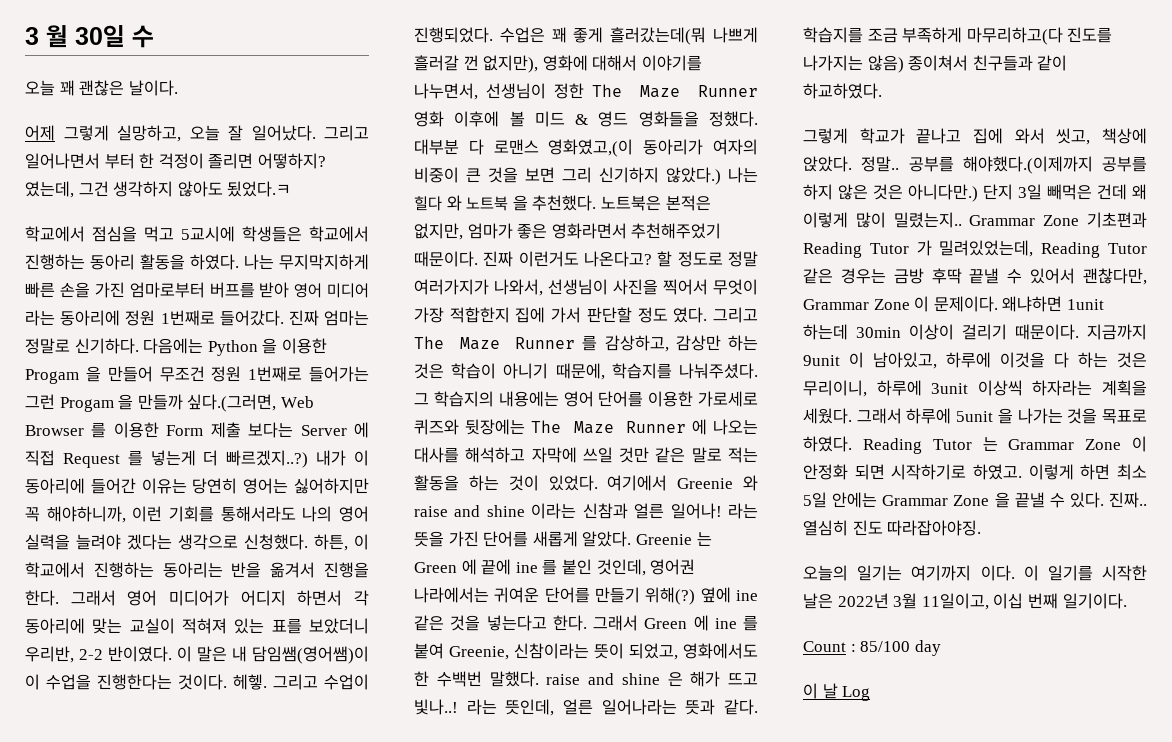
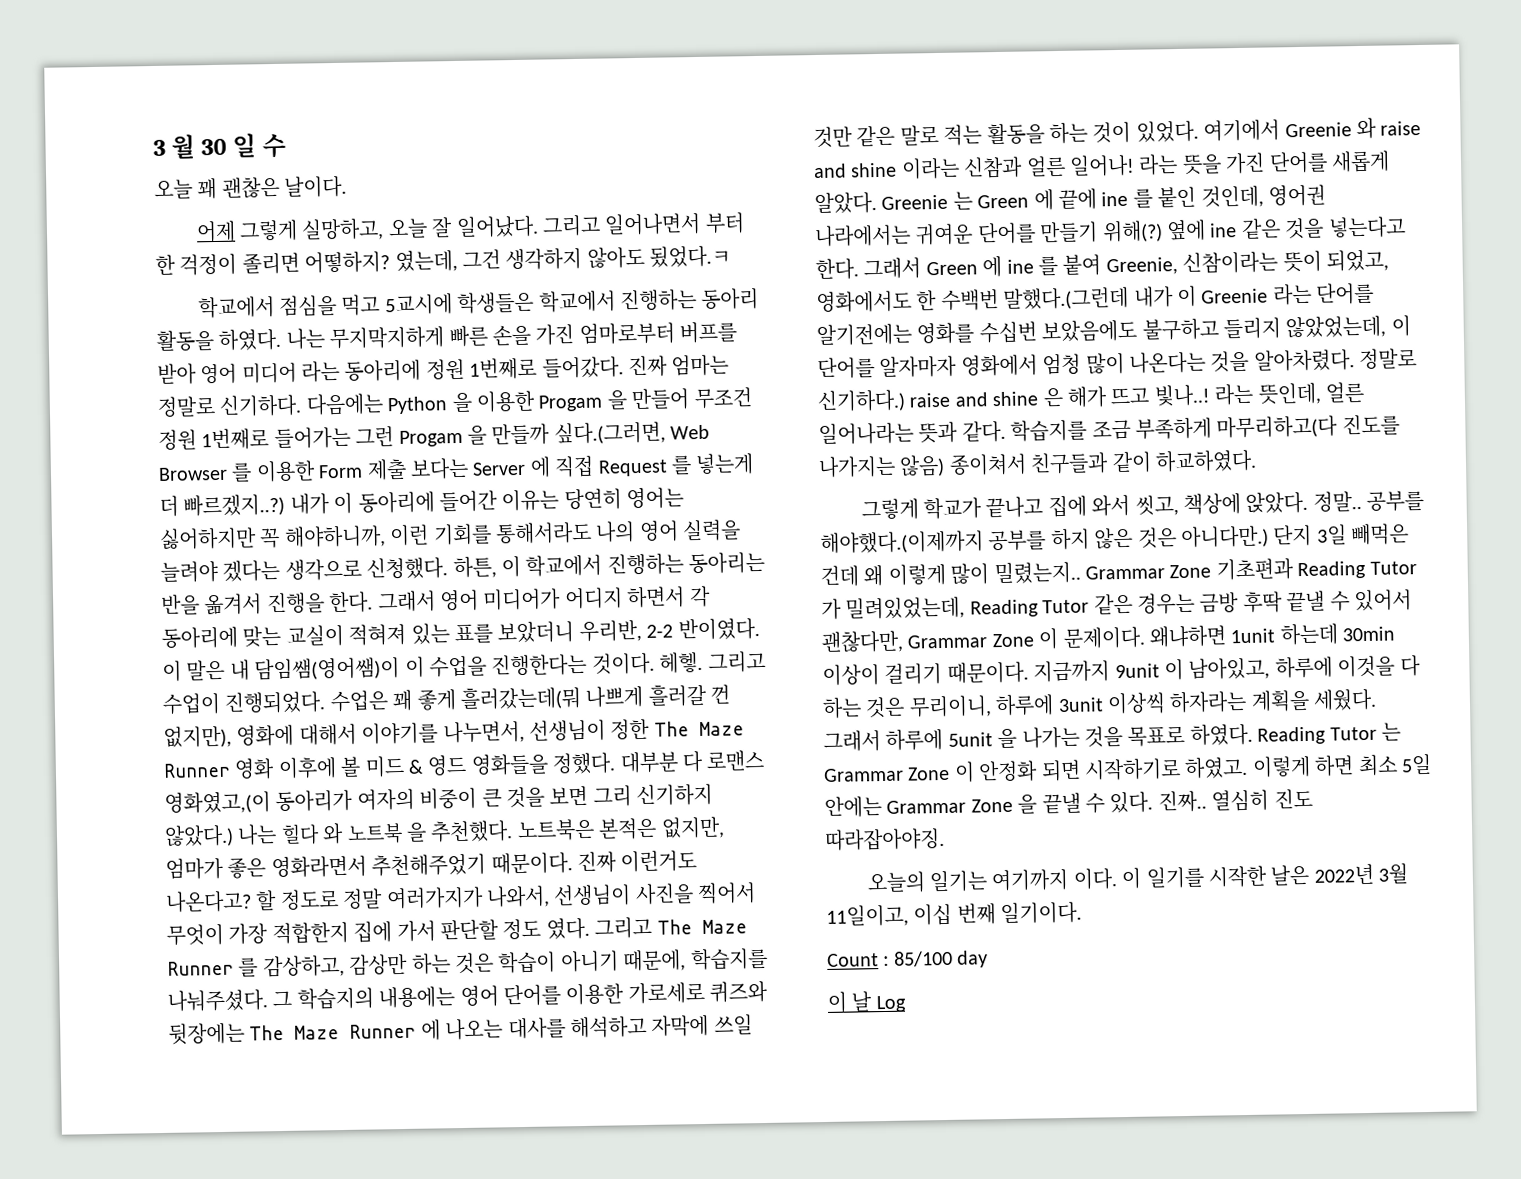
- 3 월 30일 수
+ 3 월 30 일 수
- 그래서 Green 에 ine 를 붙여 Greenie, 신참이라는 뜻이 되었고, 영화에서도 한 수백번 말했다. raise and shine 은 해가 뜨고 빛나..!
+ 그래서 Green 에 ine 를 붙여 Greenie, 신참이라는 뜻이 되었고, 영화에서도 한 수백번 말했다.(그런데 내가 이 Greenie 라는 단어를 알기전에는 영화를 수십번 보았음에도 불구하고 들리지 않았었는데, 이 단어를 알자마자 영화에서 엄청 많이 나온다는 것을 알아차렸다. 정말로 신기하다.) raise and shine 은 해가 뜨고 빛나..!

